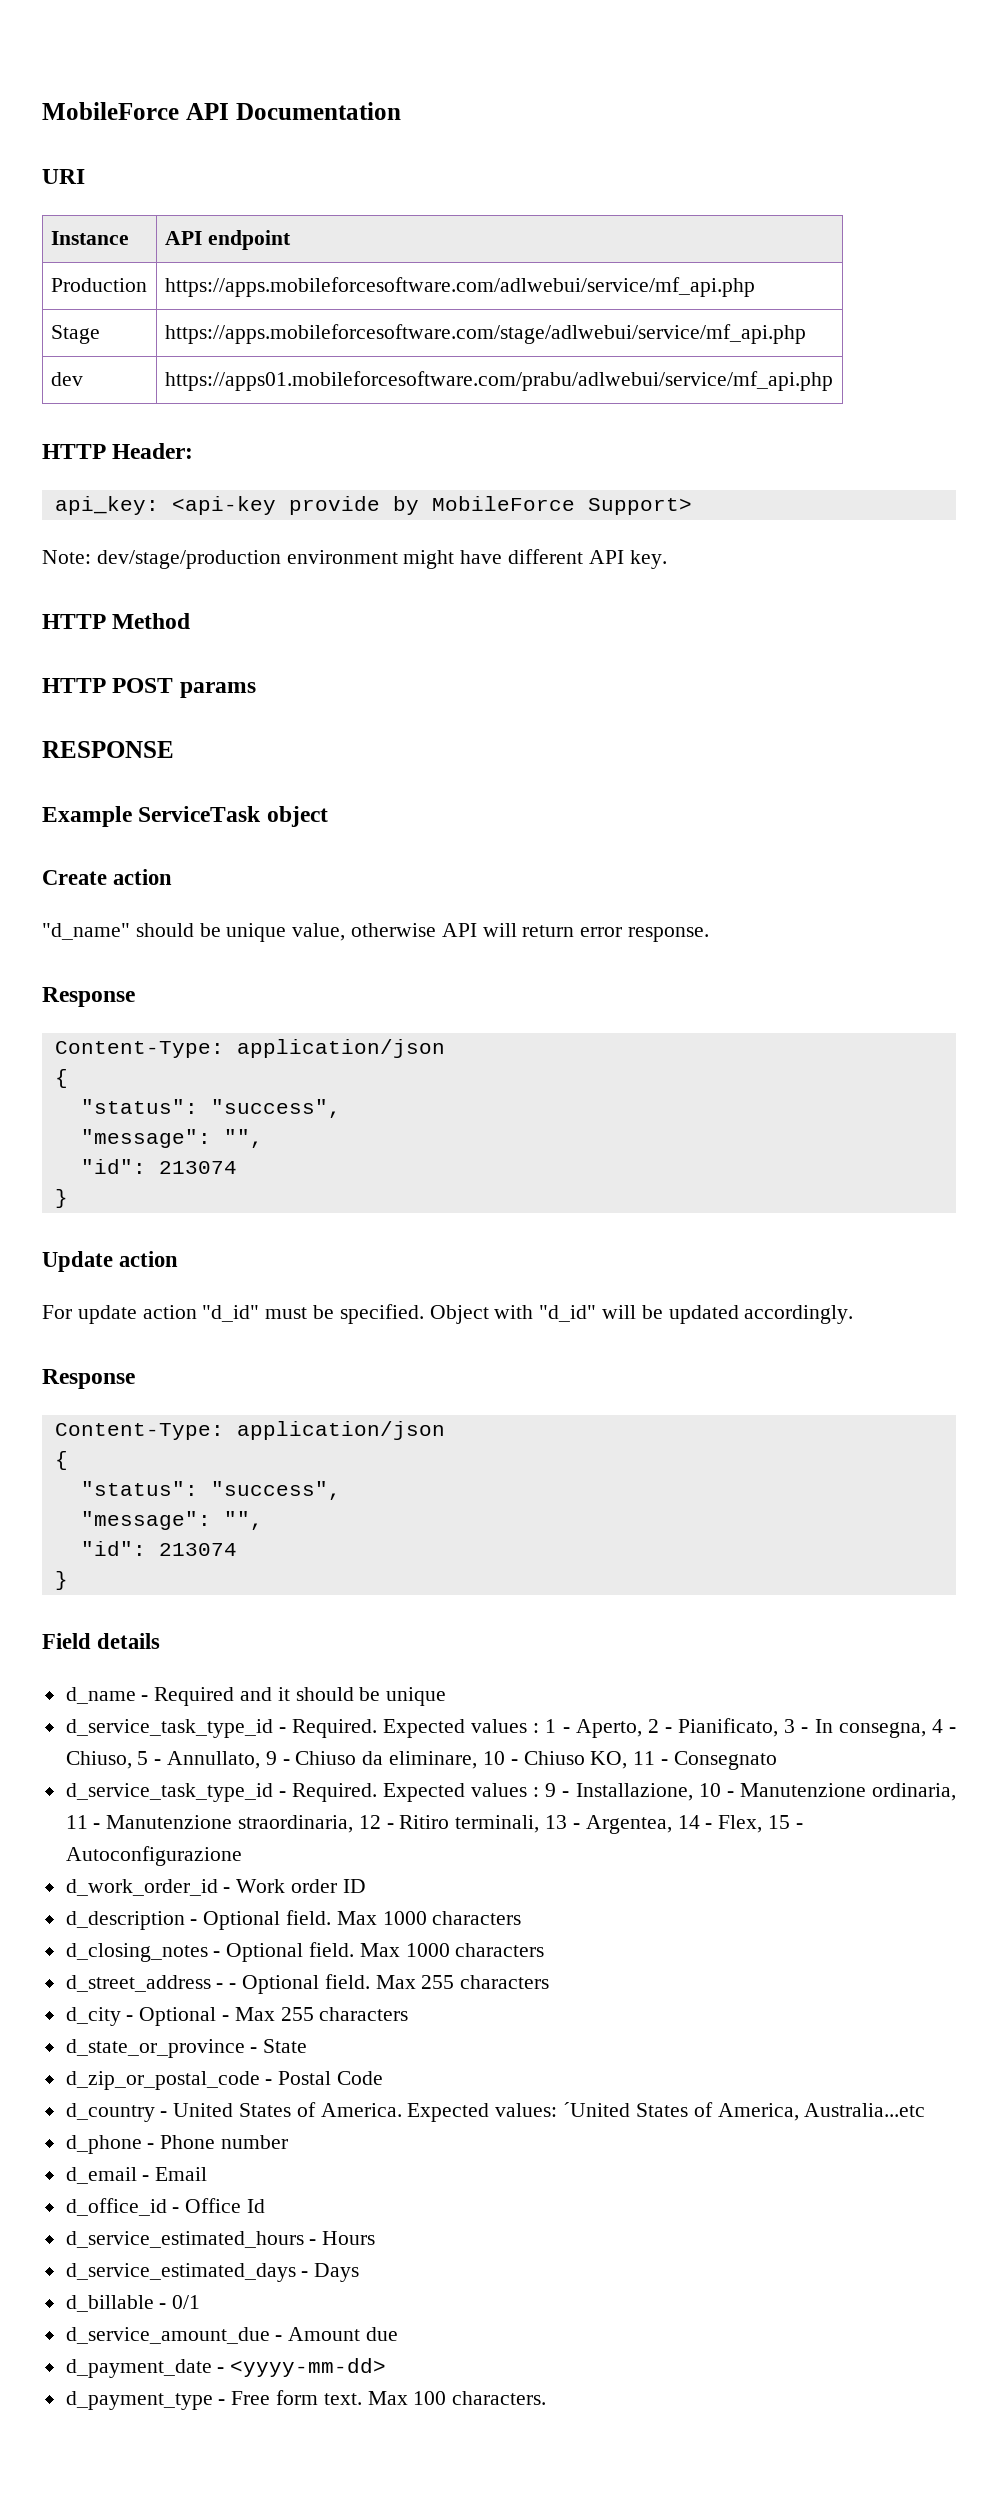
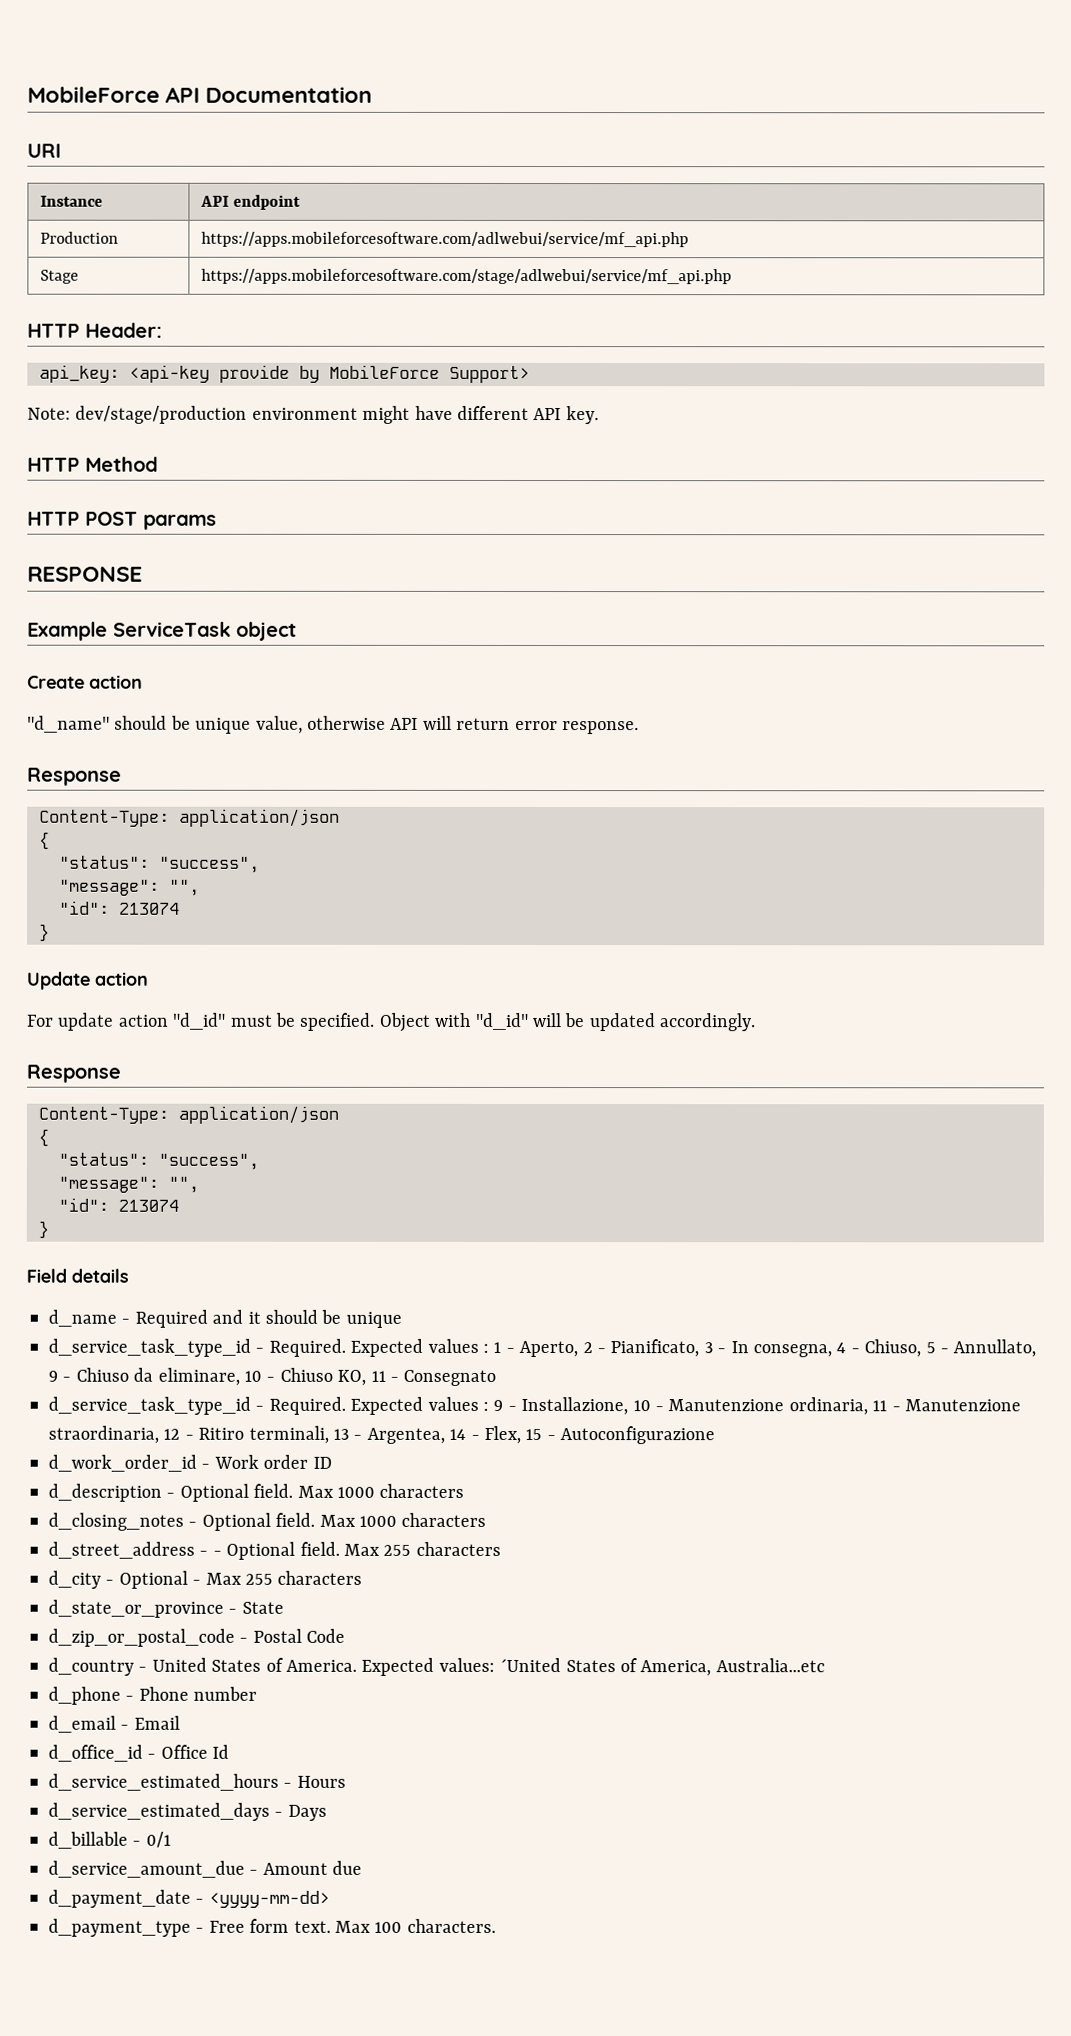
- dev | https://apps01.mobileforcesoftware.com/prabu/adlwebui/service/mf_api.php

